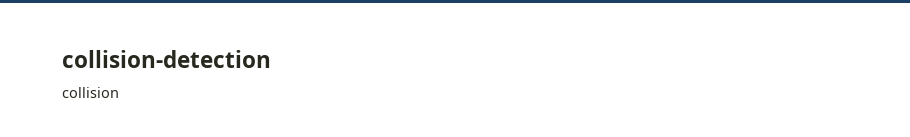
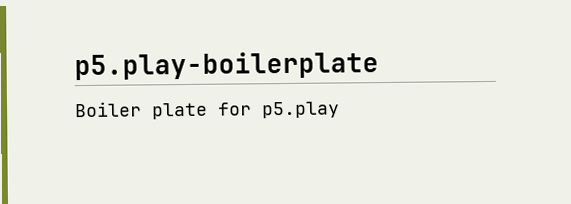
- collision-detection
- collision
+ p5.play-boilerplate
+ Boiler plate for p5.play

